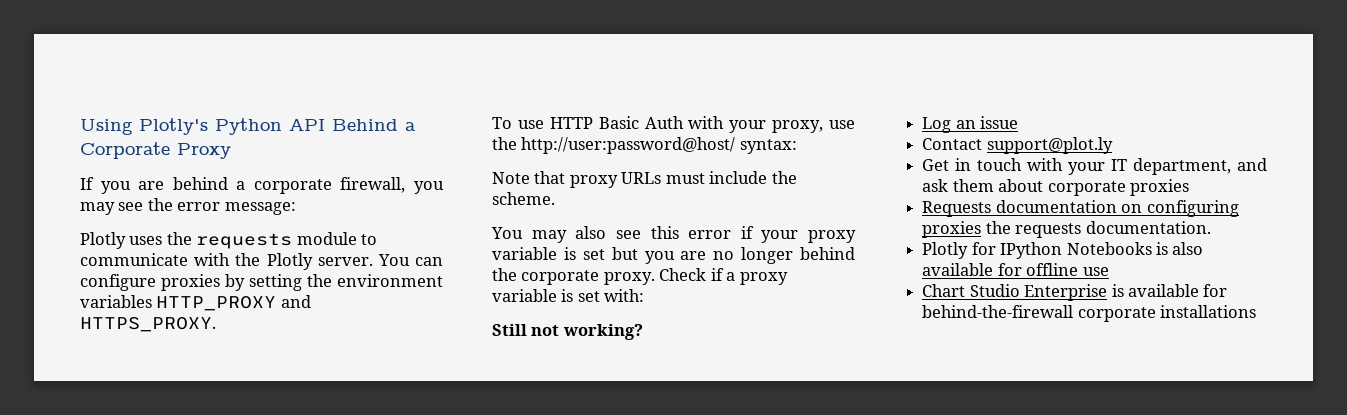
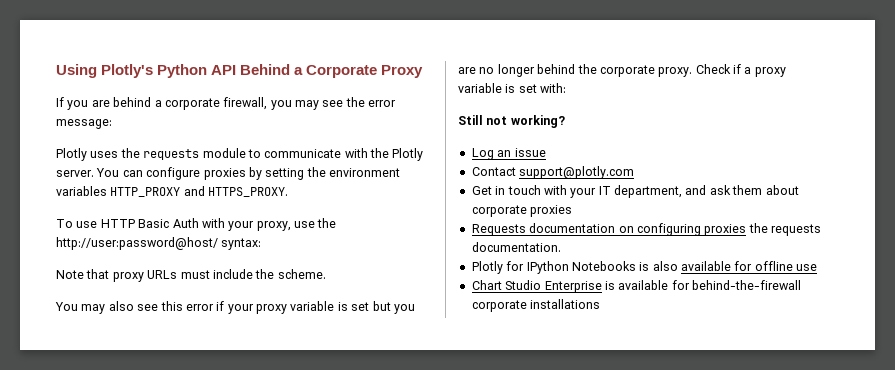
- Contact support@plot.ly
+ Contact support@plotly.com

